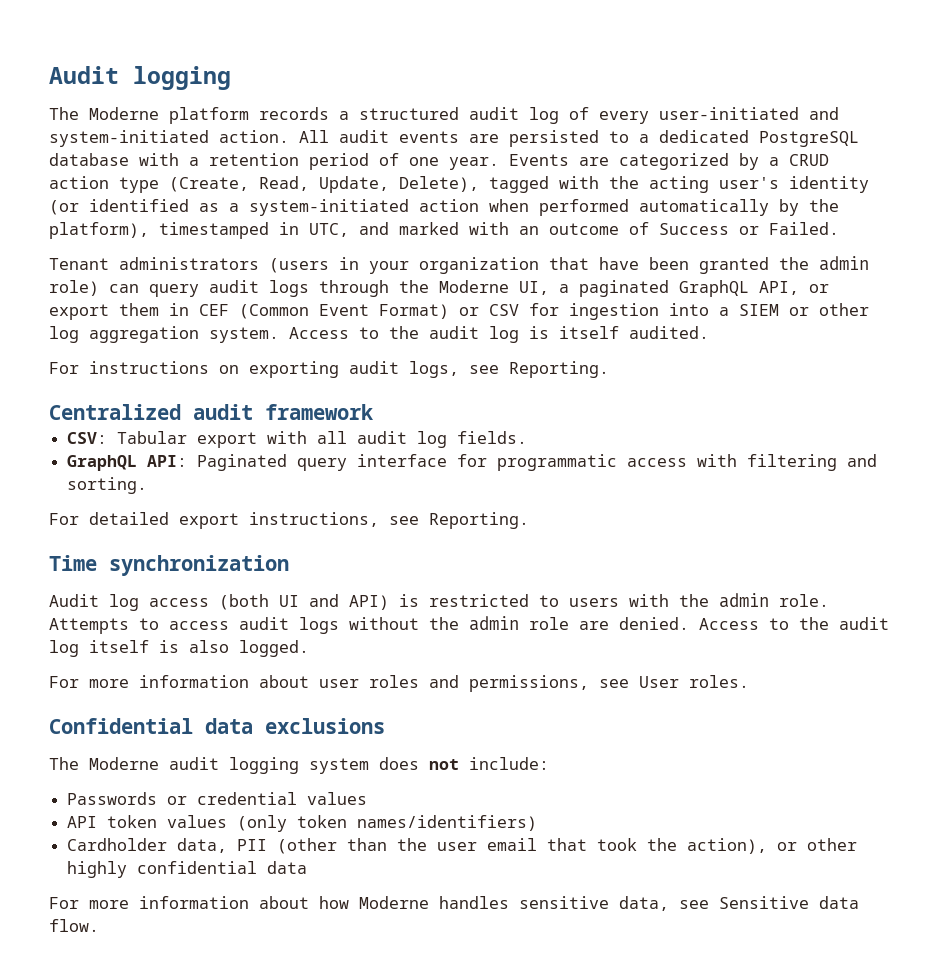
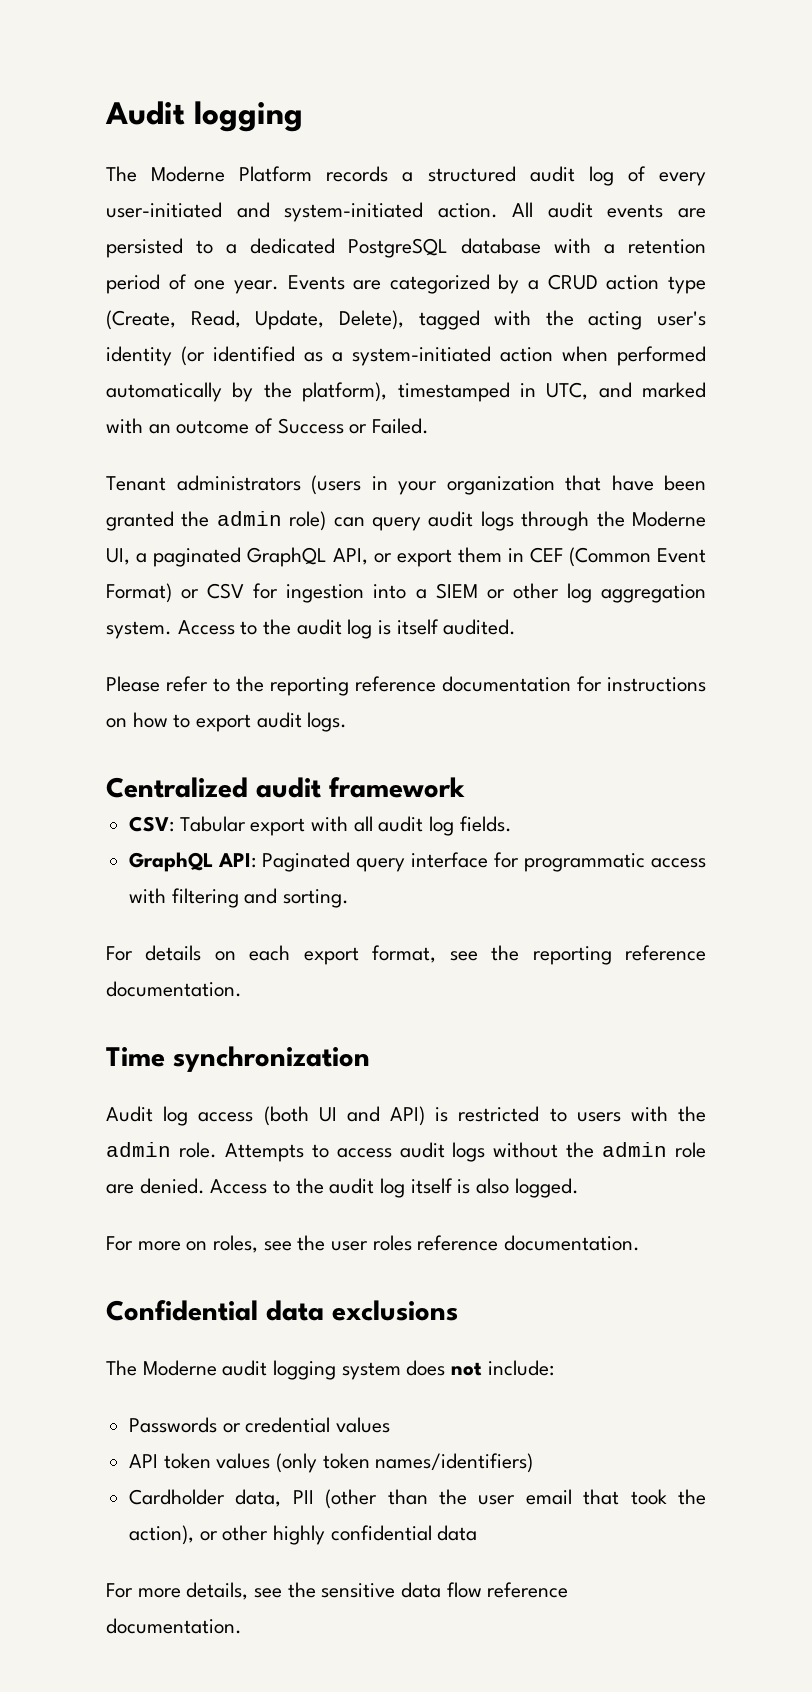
- The Moderne platform records a structured audit log of every user-initiated and system-initiated action.
+ The Moderne Platform records a structured audit log of every user-initiated and system-initiated action.
- For instructions on exporting audit logs, see Reporting.
+ Please refer to the reporting reference documentation for instructions on how to export audit logs.
- For detailed export instructions, see Reporting.
+ For details on each export format, see the reporting reference documentation.
- For more information about user roles and permissions, see User roles.
+ For more on roles, see the user roles reference documentation.
- For more information about how Moderne handles sensitive data, see Sensitive data flow.
+ For more details, see the sensitive data flow reference documentation.

